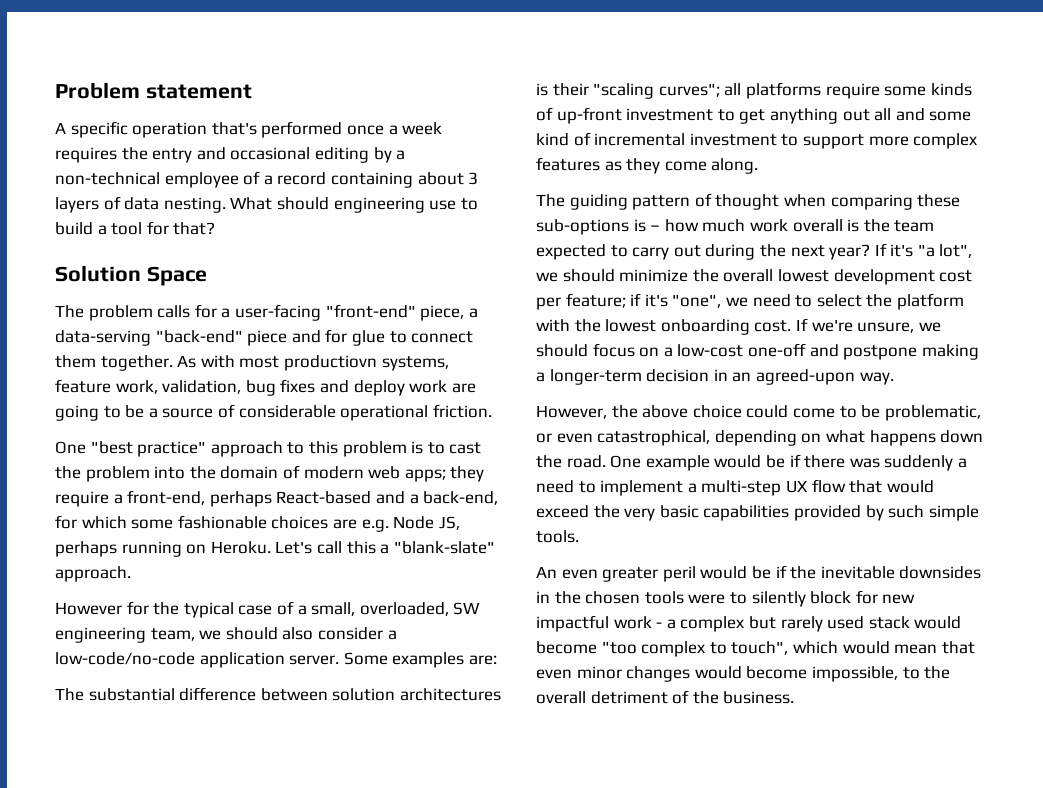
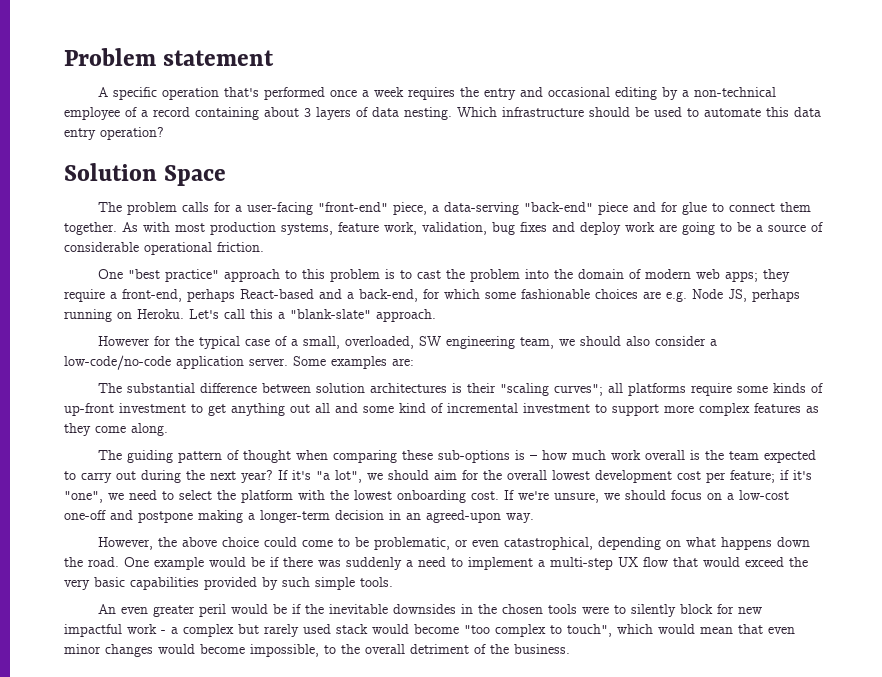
- What should engineering use to build a tool for that?
+ Which infrastructure should be used to automate this data entry operation?
- As with most productiovn systems, feature work, validation, bug fixes and deploy work are going to be a source of considerable operational friction.
+ As with most production systems, feature work, validation, bug fixes and deploy work are going to be a source of considerable operational friction.
- If it's "a lot", we should minimize the overall lowest development cost per feature; if it's "one", we need to select the platform with the lowest onboarding cost.
+ If it's "a lot", we should aim for the overall lowest development cost per feature; if it's "one", we need to select the platform with the lowest onboarding cost.

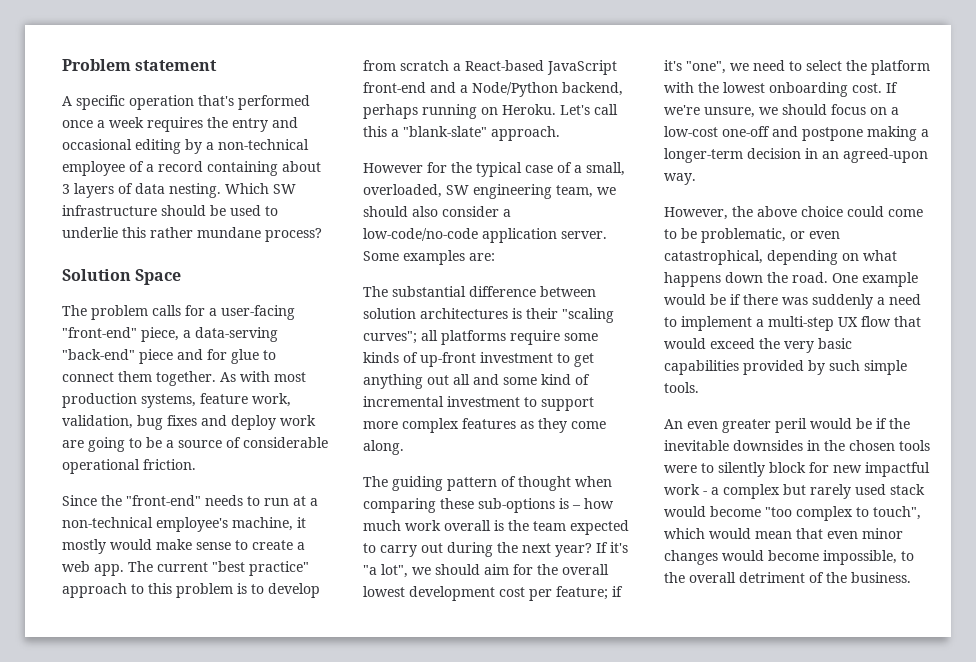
- Which infrastructure should be used to automate this data entry operation?
+ Which SW infrastructure should be used to underlie this rather mundane process?
- One "best practice" approach to this problem is to cast the problem into the domain of modern web apps; they require a front-end, perhaps React-based and a back-end, for which some fashionable choices are e.g. Node JS, perhaps running on Heroku.
+ Since the "front-end" needs to run at a non-technical employee's machine, it mostly would make sense to create a web app. The current "best practice" approach to this problem is to develop from scratch a React-based JavaScript front-end and a Node/Python backend, perhaps running on Heroku.

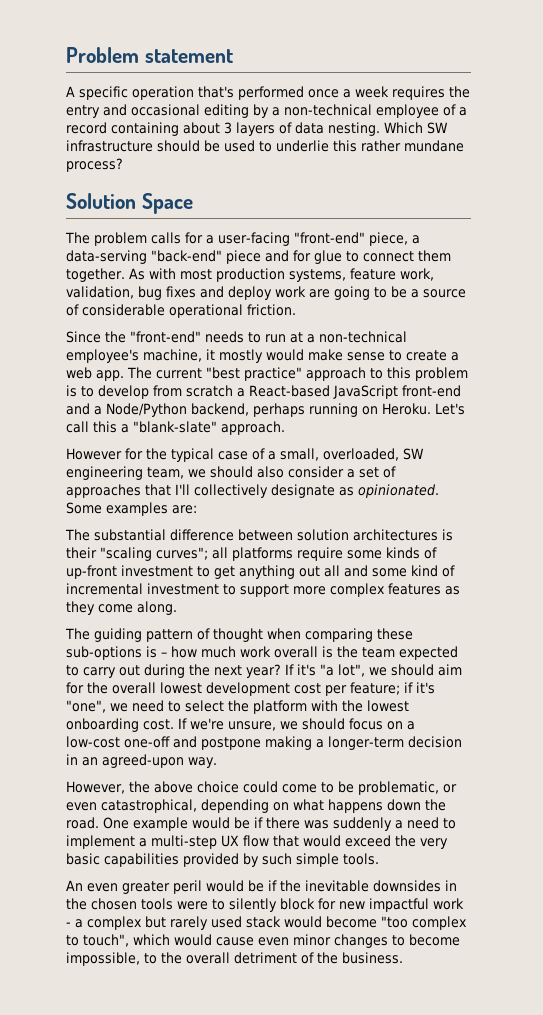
- However for the typical case of a small, overloaded, SW engineering team, we should also consider a low-code/no-code application server.
+ However for the typical case of a small, overloaded, SW engineering team, we should also consider a set of approaches that I'll collectively designate as opinionated.
- An even greater peril would be if the inevitable downsides in the chosen tools were to silently block for new impactful work - a complex but rarely used stack would become "too complex to touch", which would mean that even minor changes would become impossible, to the overall detriment of the business.
+ An even greater peril would be if the inevitable downsides in the chosen tools were to silently block for new impactful work - a complex but rarely used stack would become "too complex to touch", which would cause even minor changes to become impossible, to the overall detriment of the business.

